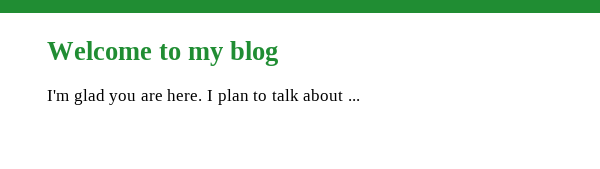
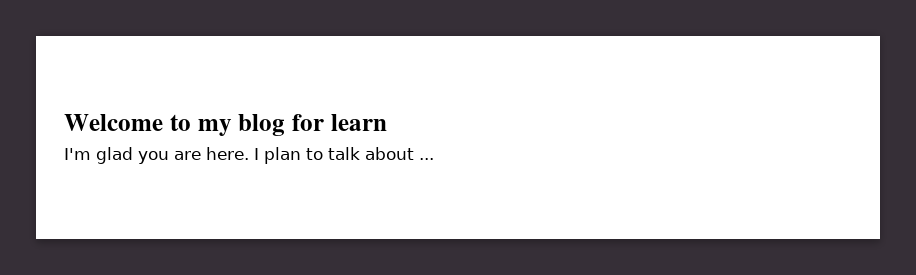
- Welcome to my blog
+ Welcome to my blog for learn

